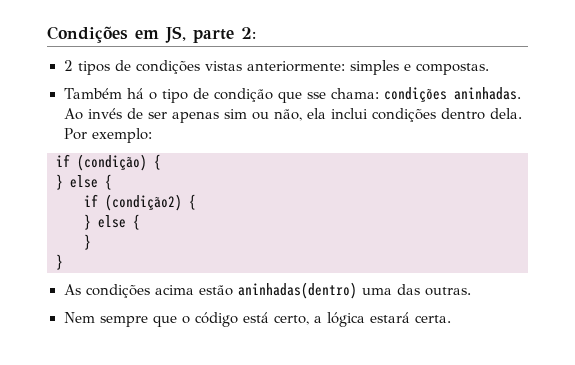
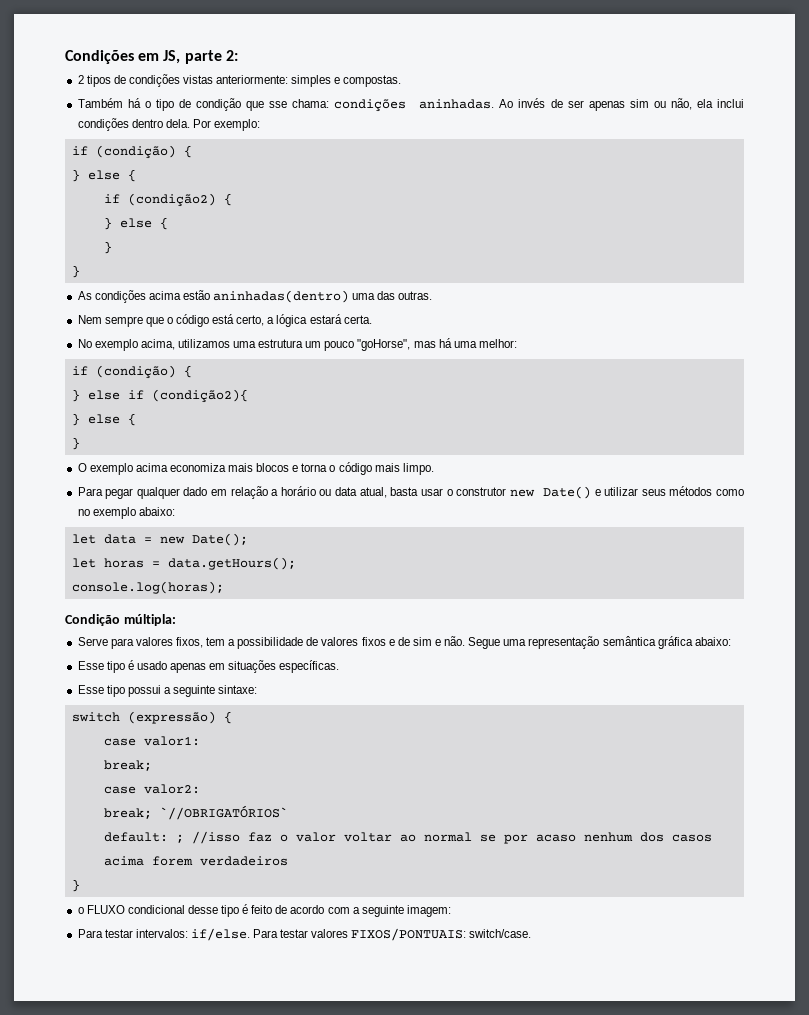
+ No exemplo acima, utilizamos uma estrutura um pouco "goHorse", mas há uma melhor:
+ if (condição) {
+ } else if (condição2){
+ } else {
+ }
+ O exemplo acima economiza mais blocos e torna o código mais limpo.
+ Para pegar qualquer dado em relação a horário ou data atual, basta usar o construtor new Date() e utilizar seus métodos como no exemplo abaixo:
+ let data = new Date();
+ let horas = data.getHours();
+ console.log(horas);
+ Condição múltipla:
+ Serve para valores fixos, tem a possibilidade de valores fixos e de sim e não. Segue uma representação semântica gráfica abaixo:
+ Esse tipo é usado apenas em situações específicas.
+ Esse tipo possui a seguinte sintaxe:
+ switch (expressão) {
+ case valor1:
+ break;
+ case valor2:
+ break; `//OBRIGATÓRIOS`
+ default: ; //isso faz o valor voltar ao normal se por acaso nenhum dos casos acima forem verdadeiros
+ }
+ o FLUXO condicional desse tipo é feito de acordo com a seguinte imagem:
+ Para testar intervalos: if/else. Para testar valores FIXOS/PONTUAIS: switch/case.

